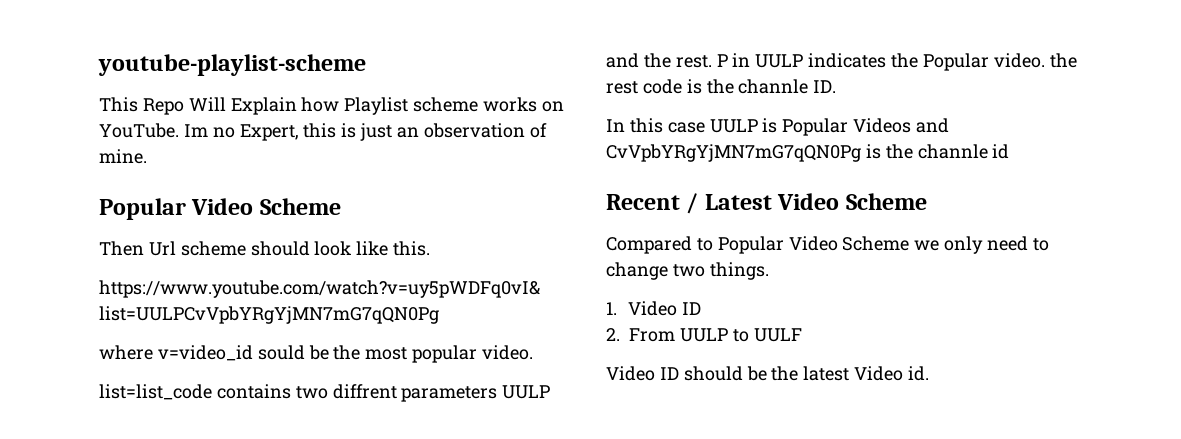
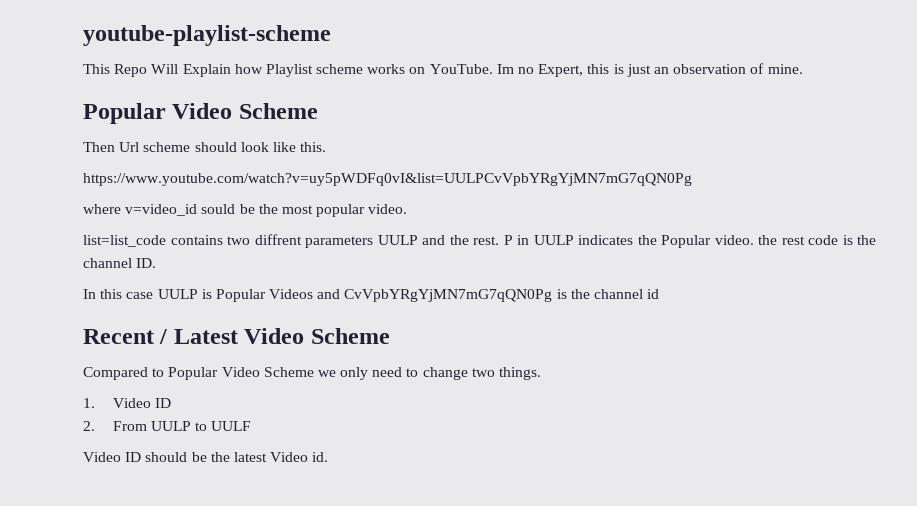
- P in UULP indicates the Popular video. the rest code is the channle ID.
+ P in UULP indicates the Popular video. the rest code is the channel ID.
- In this case UULP is Popular Videos and CvVpbYRgYjMN7mG7qQN0Pg is the channle id
+ In this case UULP is Popular Videos and CvVpbYRgYjMN7mG7qQN0Pg is the channel id

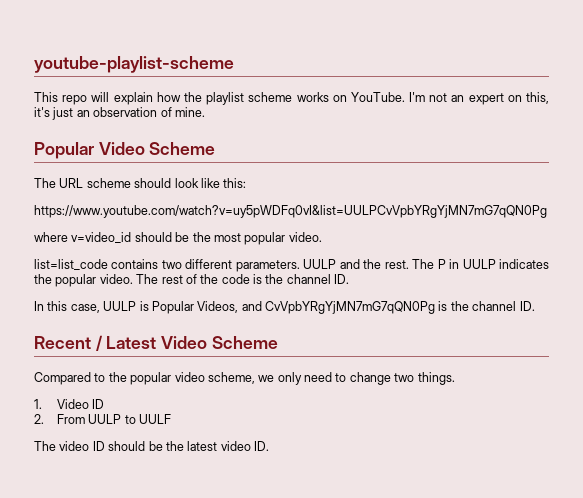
- This Repo Will Explain how Playlist scheme works on YouTube. Im no Expert, this is just an observation of mine.
+ This repo will explain how the playlist scheme works on YouTube. I'm not an expert on this, it's just an observation of mine.
- Then Url scheme should look like this.
+ The URL scheme should look like this:
- where v=video_id sould be the most popular video.
+ where v=video_id should be the most popular video.
- list=list_code contains two diffrent parameters UULP and the rest.
+ list=list_code contains two different parameters. UULP and the rest.
- P in UULP indicates the Popular video. the rest code is the channel ID.
+ The P in UULP indicates the popular video. The rest of the code is the channel ID.
- In this case UULP is Popular Videos and CvVpbYRgYjMN7mG7qQN0Pg is the channel id
+ In this case, UULP is Popular Videos, and CvVpbYRgYjMN7mG7qQN0Pg is the channel ID.
- Compared to Popular Video Scheme we only need to change two things.
+ Compared to the popular video scheme, we only need to change two things.
- Video ID should be the latest Video id.
+ The video ID should be the latest video ID.

